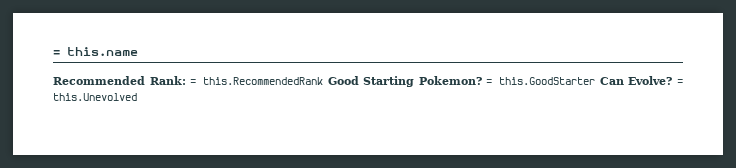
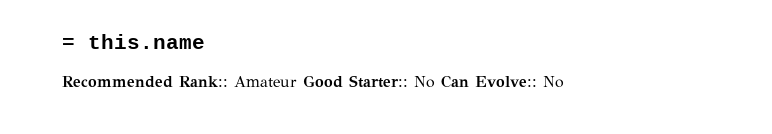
- Recommended Rank: = this.RecommendedRank Good Starting Pokemon? = this.GoodStarter Can Evolve? = this.Unevolved
+ Recommended Rank:: Amateur Good Starter:: No Can Evolve:: No

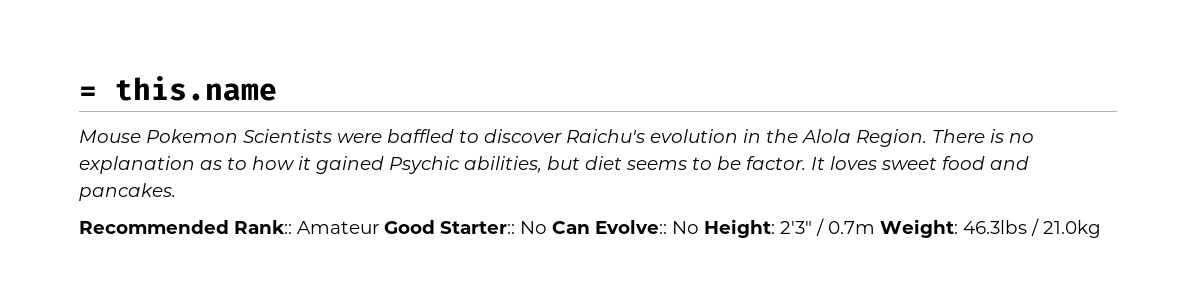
+ Mouse Pokemon Scientists were baffled to discover Raichu's evolution in the Alola Region. There is no explanation as to how it gained Psychic abilities, but diet seems to be factor. It loves sweet food and pancakes.
- Recommended Rank:: Amateur Good Starter:: No Can Evolve:: No
+ Recommended Rank:: Amateur Good Starter:: No Can Evolve:: No Height: 2'3" / 0.7m Weight: 46.3lbs / 21.0kg

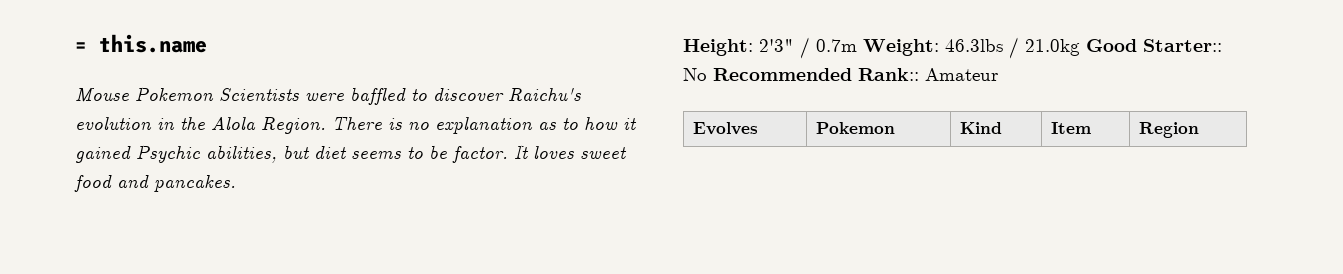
- Recommended Rank:: Amateur Good Starter:: No Can Evolve:: No Height: 2'3" / 0.7m Weight: 46.3lbs / 21.0kg
+ Height: 2'3" / 0.7m Weight: 46.3lbs / 21.0kg Good Starter:: No Recommended Rank:: Amateur
+ Evolves | Pokemon | Kind | Item | Region

